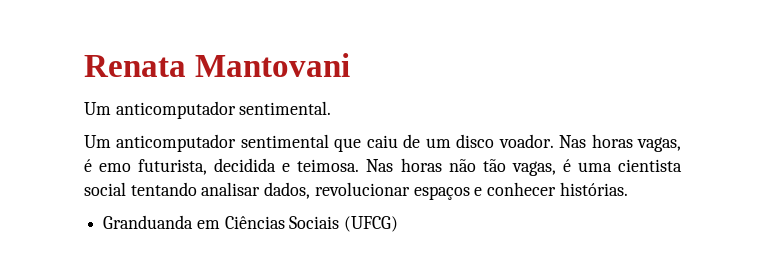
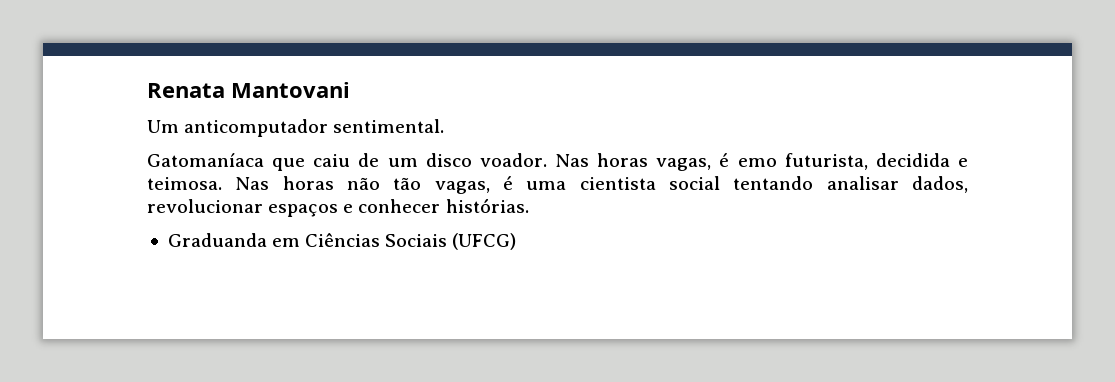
- Um anticomputador sentimental que caiu de um disco voador.
+ Gatomaníaca que caiu de um disco voador.
- Granduanda em Ciências Sociais (UFCG)
+ Graduanda em Ciências Sociais (UFCG)

